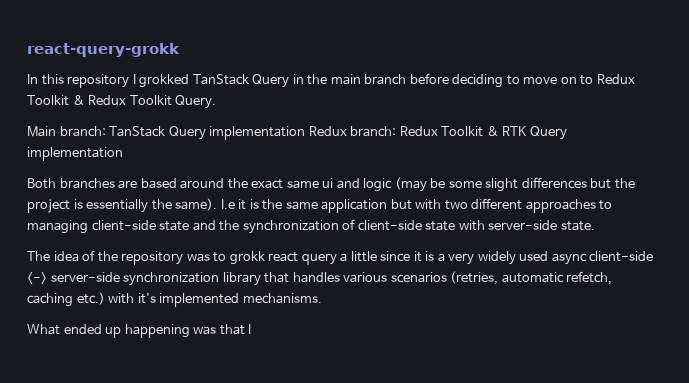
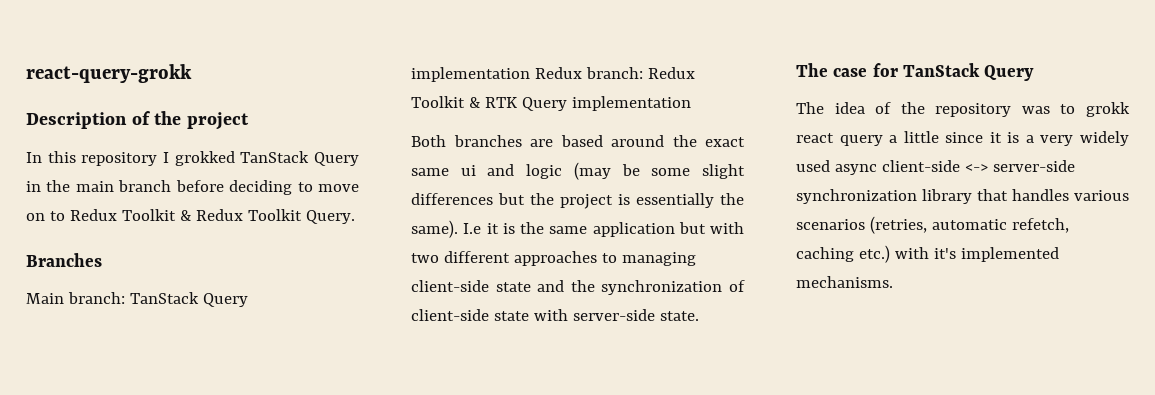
+ Description of the project
+ Branches
+ The case for TanStack Query
- What ended up happening was that I

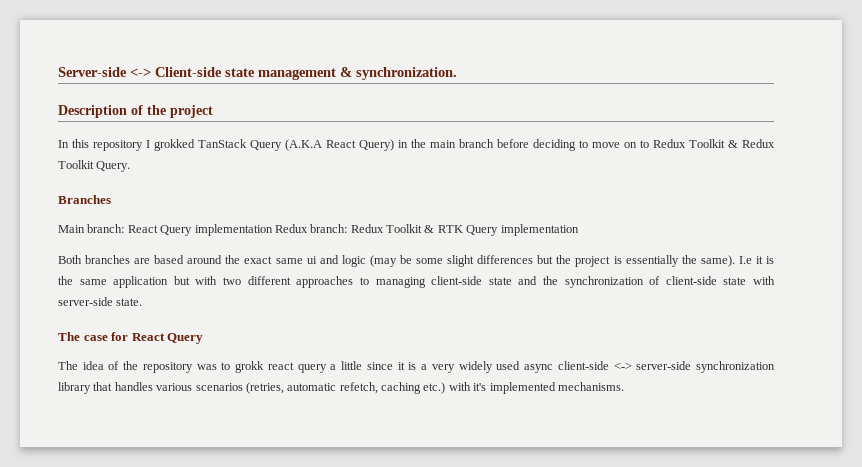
- react-query-grokk
+ Server-side <-> Client-side state management & synchronization.
- In this repository I grokked TanStack Query in the main branch before deciding to move on to Redux Toolkit & Redux Toolkit Query.
+ In this repository I grokked TanStack Query (A.K.A React Query) in the main branch before deciding to move on to Redux Toolkit & Redux Toolkit Query.
- Main branch: TanStack Query implementation Redux branch: Redux Toolkit & RTK Query implementation
+ Main branch: React Query implementation Redux branch: Redux Toolkit & RTK Query implementation
- The case for TanStack Query
+ The case for React Query

